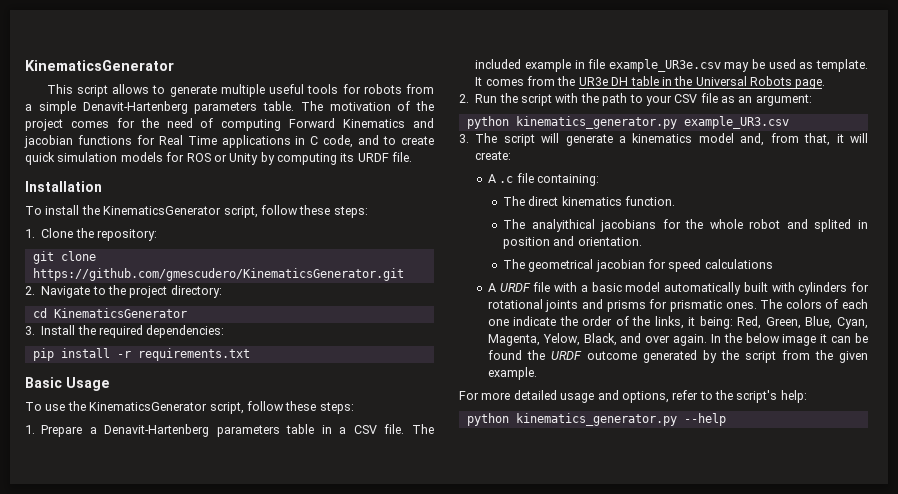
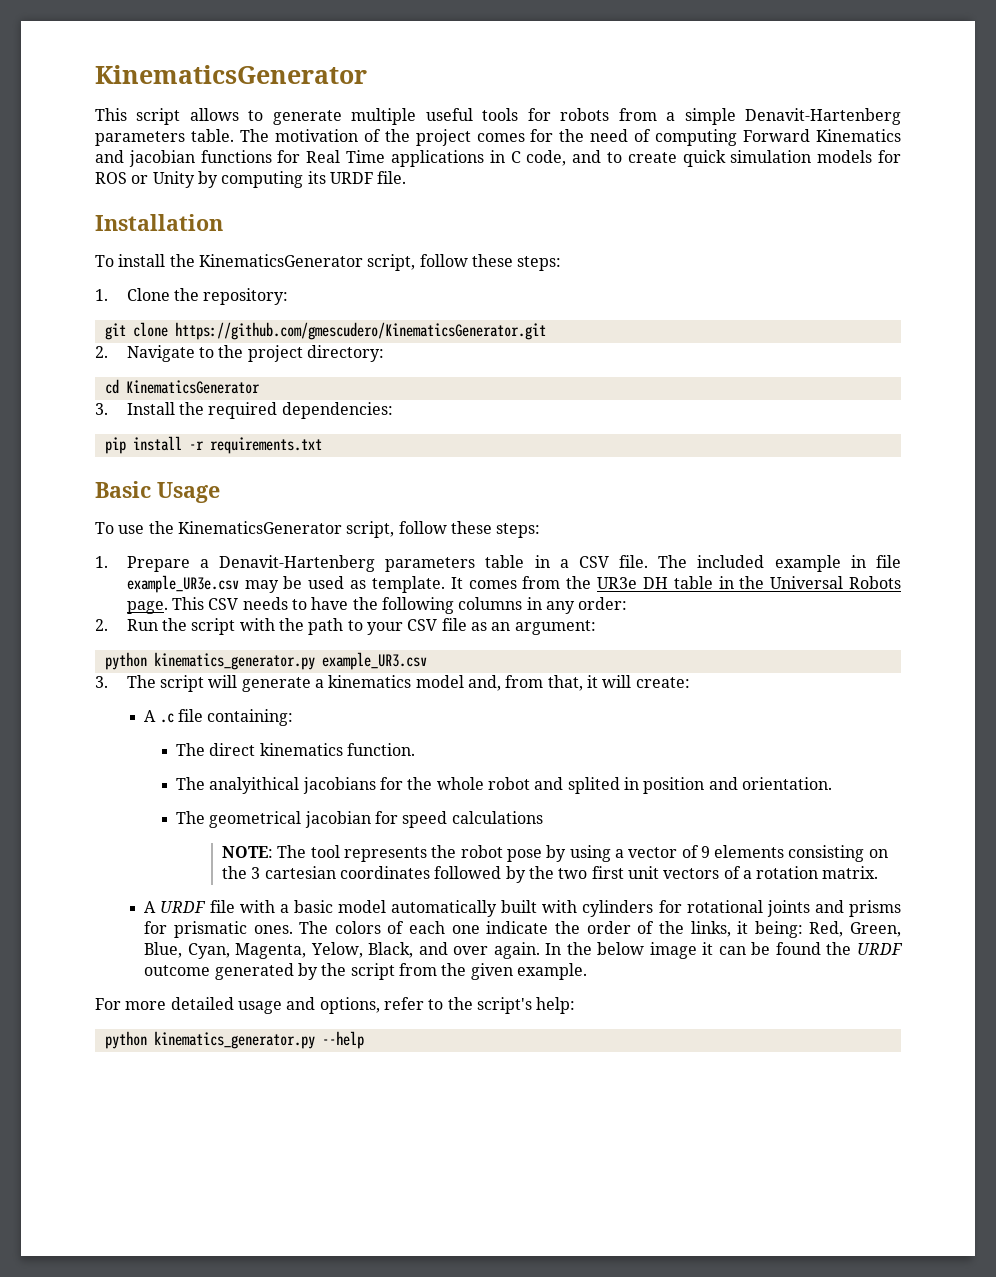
+ This CSV needs to have the following columns in any order:
+ NOTE: The tool represents the robot pose by using a vector of 9 elements consisting on the 3 cartesian coordinates followed by the two first unit vectors of a rotation matrix.

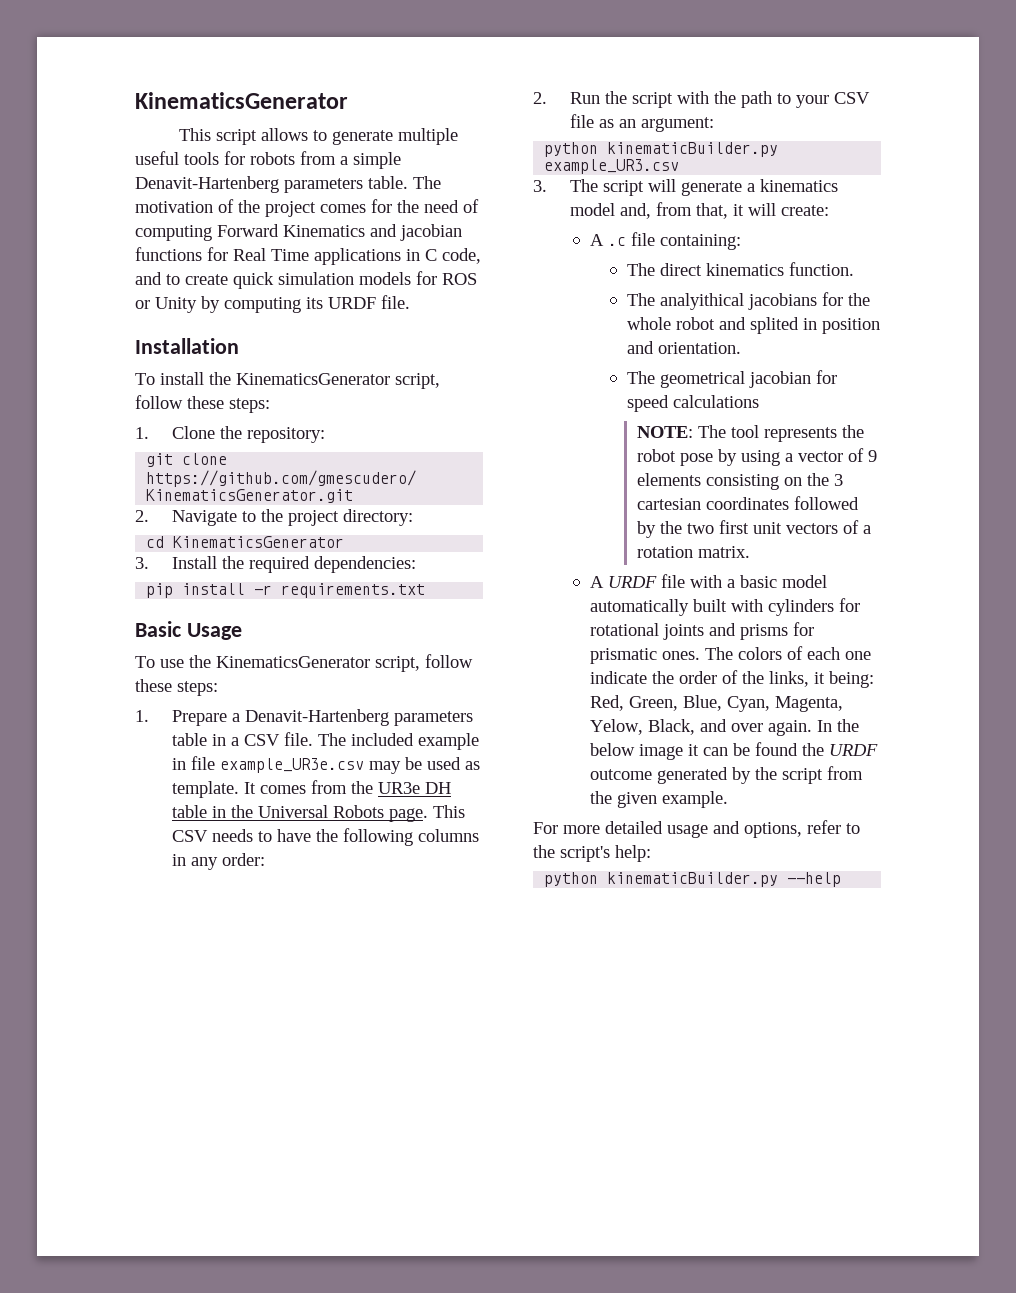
- python kinematics_generator.py example_UR3.csv
+ python kinematicBuilder.py example_UR3.csv
- python kinematics_generator.py --help
+ python kinematicBuilder.py --help

